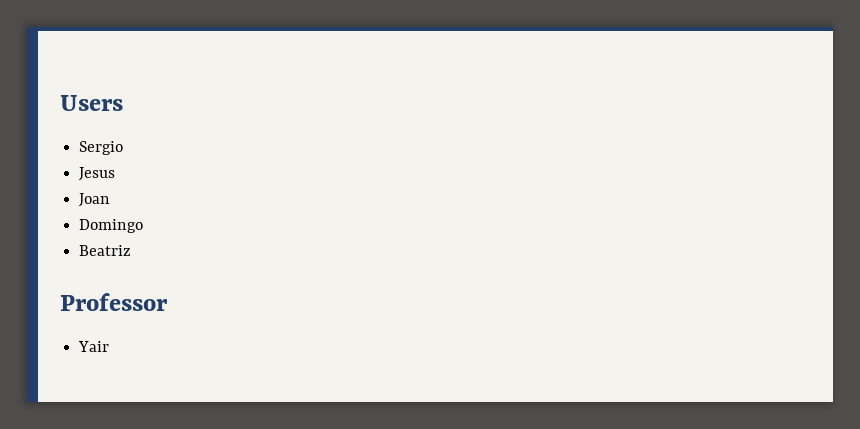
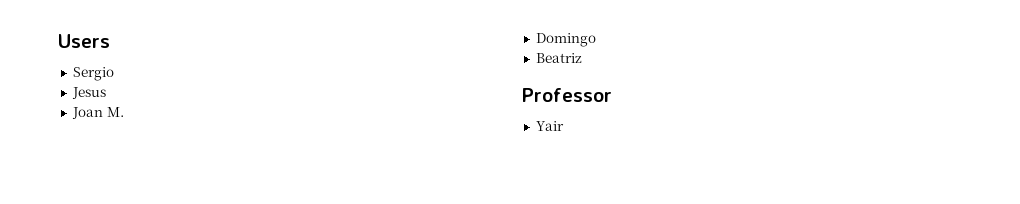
- Joan
+ Joan M.

